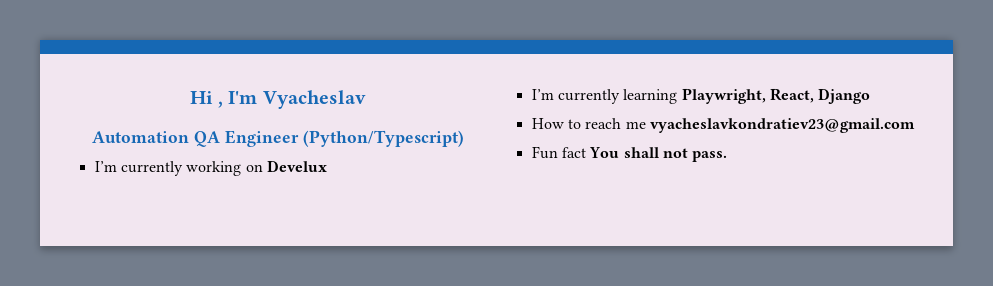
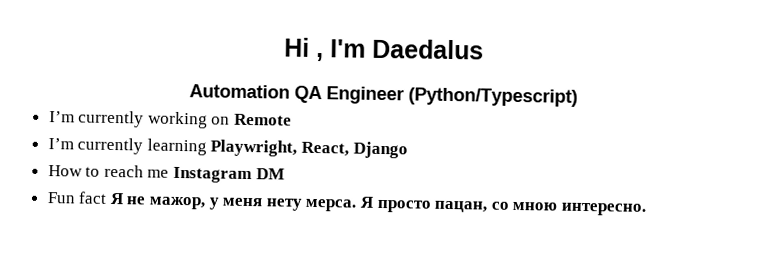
- Hi , I'm Vyacheslav
+ Hi , I'm Daedalus
- I’m currently working on Develux
+ I’m currently working on Remote
- How to reach me vyacheslavkondratiev23@gmail.com
+ How to reach me Instagram DM
- Fun fact You shall not pass.
+ Fun fact Я не мажор, у меня нету мерса. Я просто пацан, со мною интересно.

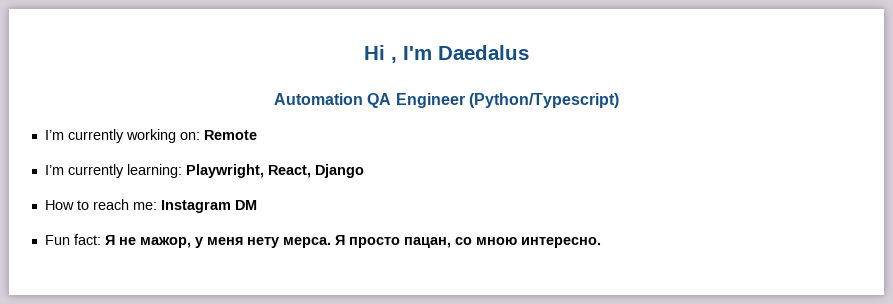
- I’m currently working on Remote
+ I’m currently working on: Remote
- I’m currently learning Playwright, React, Django
+ I’m currently learning: Playwright, React, Django
- How to reach me Instagram DM
+ How to reach me: Instagram DM
- Fun fact Я не мажор, у меня нету мерса.
+ Fun fact: Я не мажор, у меня нету мерса.

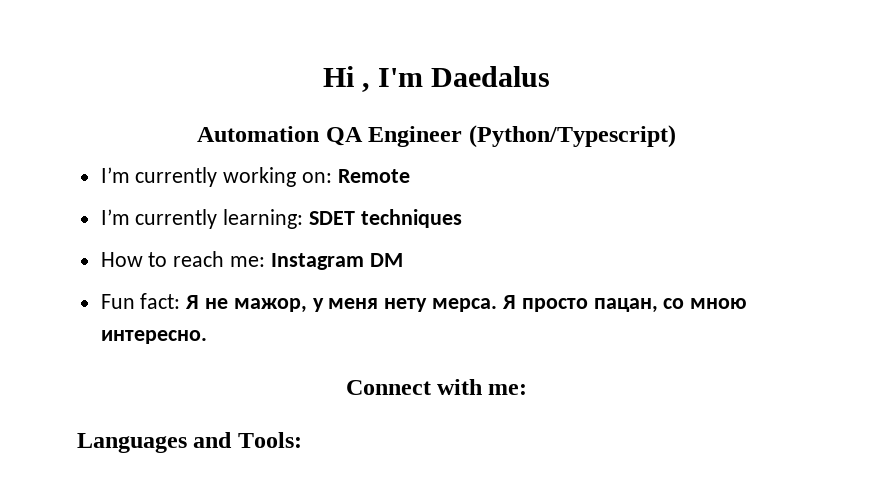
- I’m currently learning: Playwright, React, Django
+ I’m currently learning: SDET techniques
+ Connect with me:
+ Languages and Tools:

